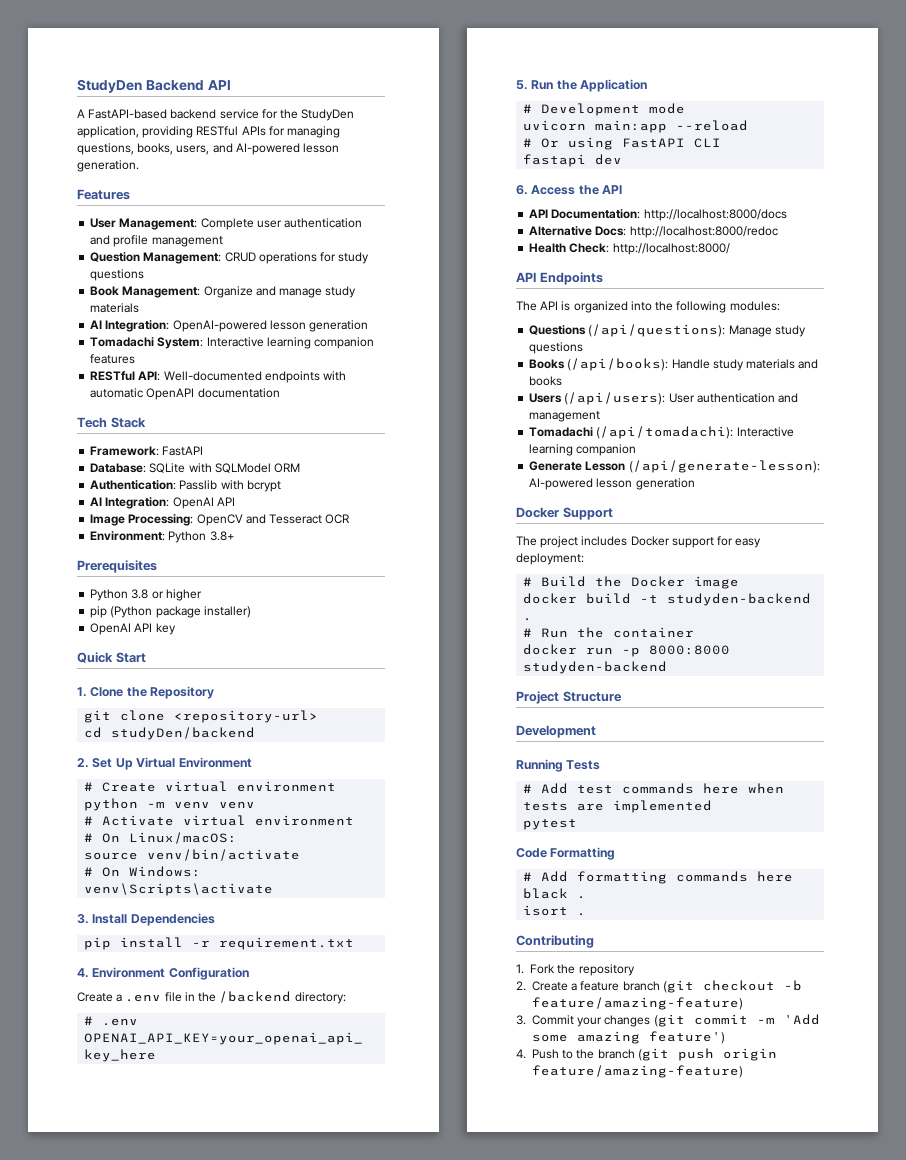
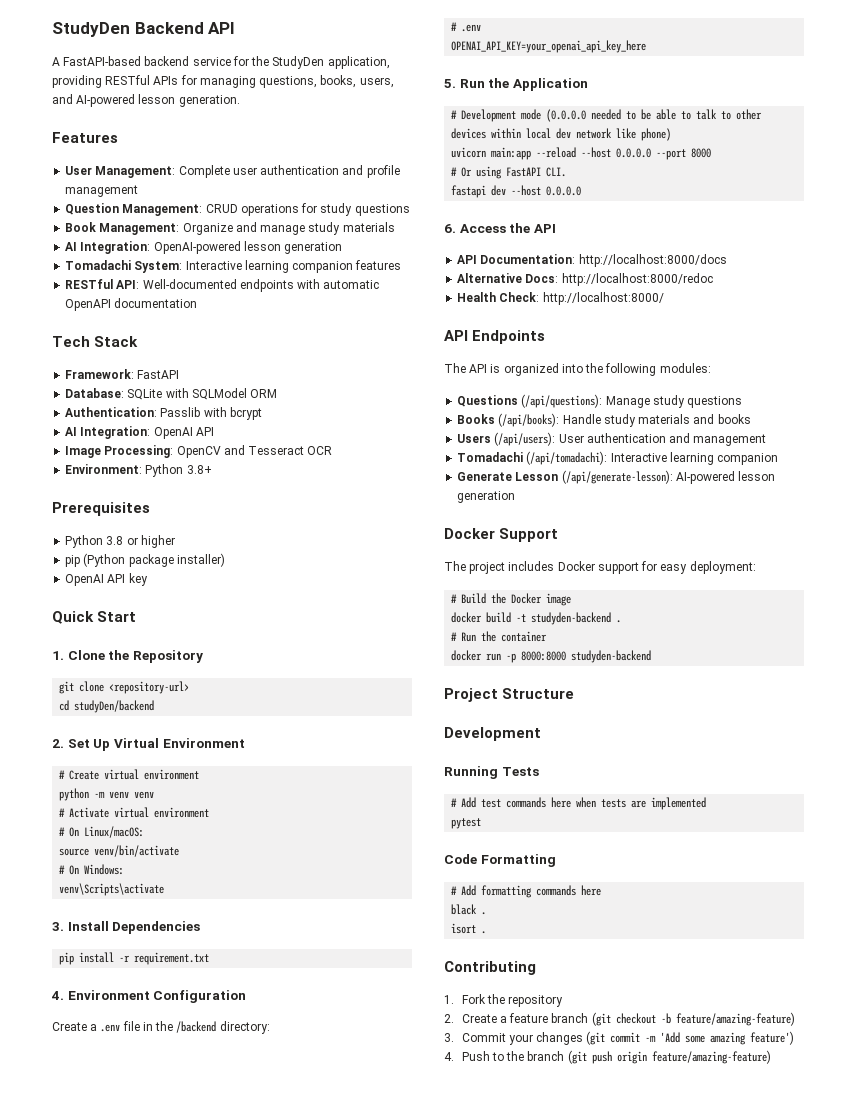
- # Development mode
+ # Development mode (0.0.0.0 needed to be able to talk to other devices within local dev network like phone)
- uvicorn main:app --reload
+ uvicorn main:app --reload --host 0.0.0.0 --port 8000
- # Or using FastAPI CLI
+ # Or using FastAPI CLI.
- fastapi dev
+ fastapi dev --host 0.0.0.0

